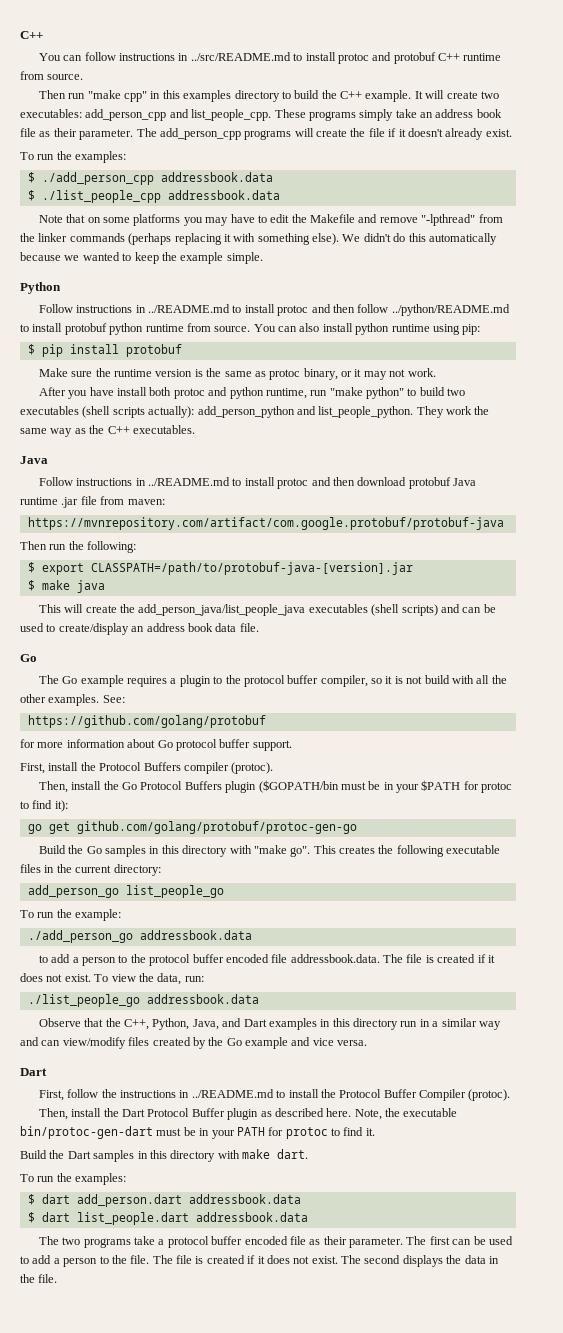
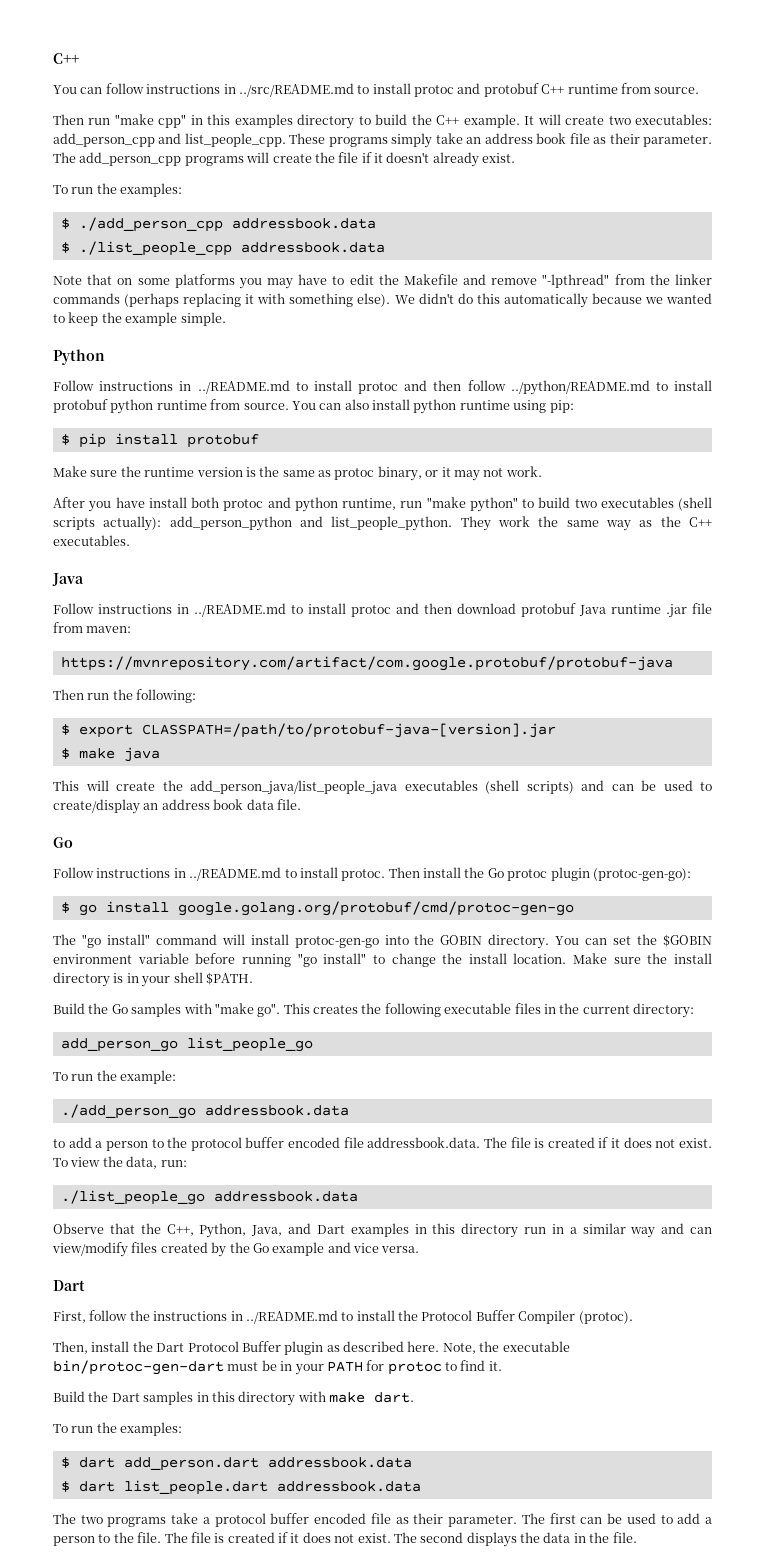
- The Go example requires a plugin to the protocol buffer compiler, so it is not build with all the other examples. See:
- https://github.com/golang/protobuf
- for more information about Go protocol buffer support.
- First, install the Protocol Buffers compiler (protoc).
- Then, install the Go Protocol Buffers plugin ($GOPATH/bin must be in your $PATH for protoc to find it):
- go get github.com/golang/protobuf/protoc-gen-go
+ Follow instructions in ../README.md to install protoc. Then install the Go protoc plugin (protoc-gen-go):
+ $ go install google.golang.org/protobuf/cmd/protoc-gen-go
+ The "go install" command will install protoc-gen-go into the GOBIN directory. You can set the $GOBIN environment variable before running "go install" to change the install location. Make sure the install directory is in your shell $PATH.
- Build the Go samples in this directory with "make go".
+ Build the Go samples with "make go".

